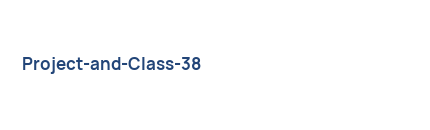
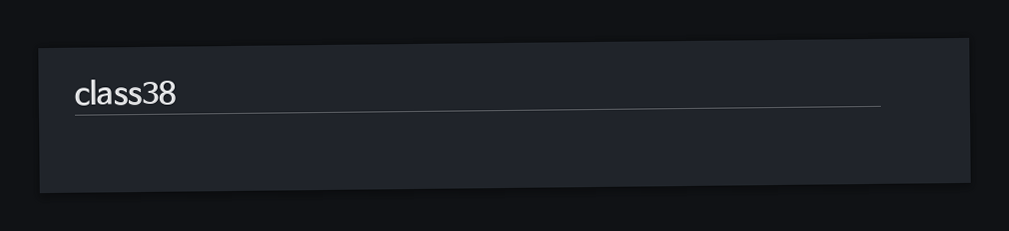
- Project-and-Class-38
+ class38

